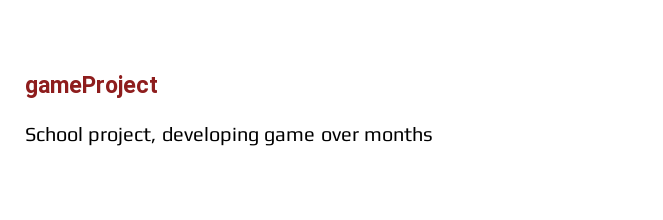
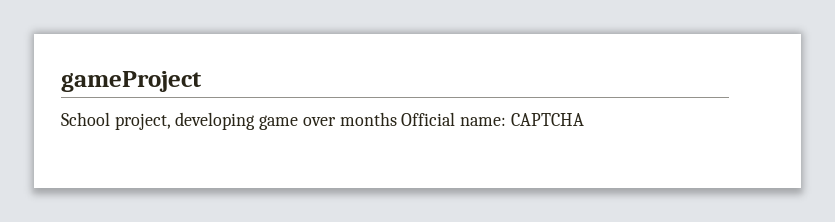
- School project, developing game over months
+ School project, developing game over months Official name: CAPTCHA

